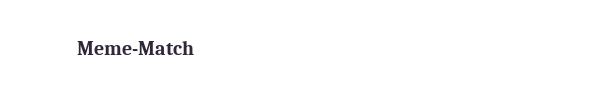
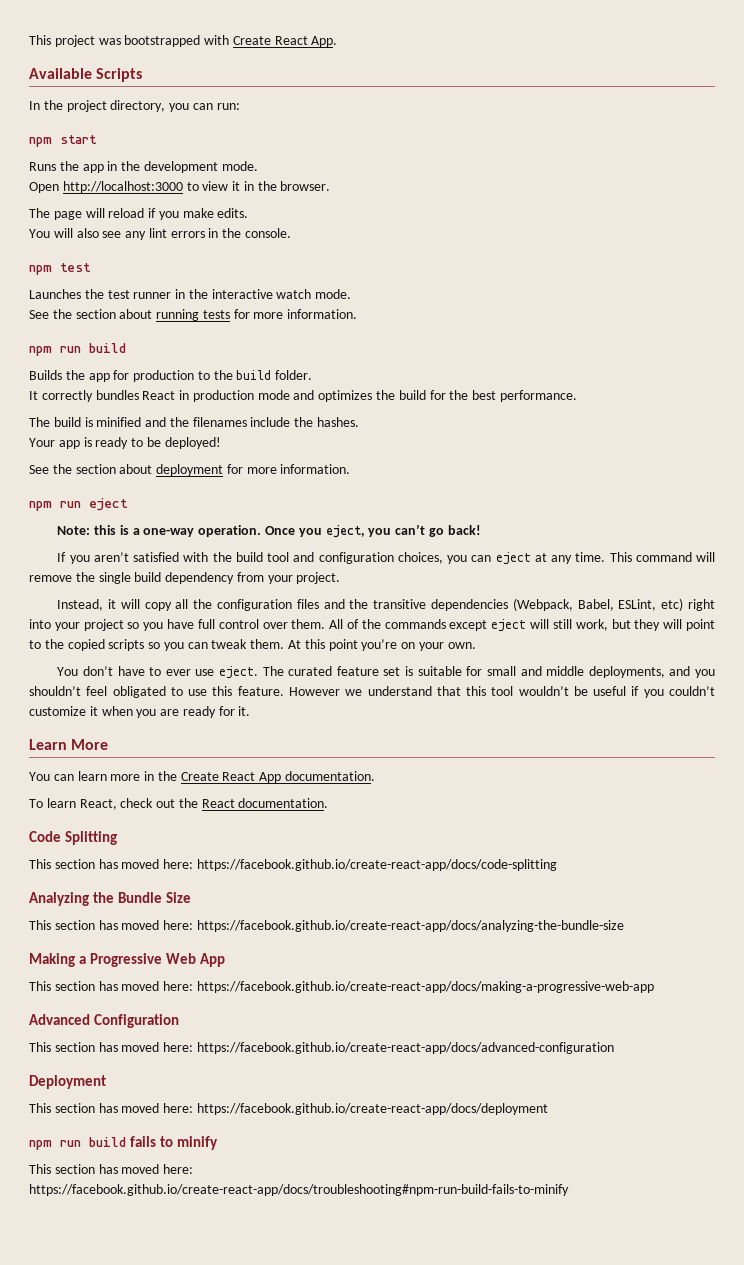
- Meme-Match
+ This project was bootstrapped with Create React App.
+ Available Scripts
+ In the project directory, you can run:
+ npm start
+ Runs the app in the development mode.
+ Open http://localhost:3000 to view it in the browser.
+ The page will reload if you make edits.
+ You will also see any lint errors in the console.
+ npm test
+ Launches the test runner in the interactive watch mode.
+ See the section about running tests for more information.
+ npm run build
+ Builds the app for production to the build folder.
+ It correctly bundles React in production mode and optimizes the build for the best performance.
+ The build is minified and the filenames include the hashes.
+ Your app is ready to be deployed!
+ See the section about deployment for more information.
+ npm run eject
+ Note: this is a one-way operation. Once you eject, you can’t go back!
+ If you aren’t satisfied with the build tool and configuration choices, you can eject at any time. This command will remove the single build dependency from your project.
+ Instead, it will copy all the configuration files and the transitive dependencies (Webpack, Babel, ESLint, etc) right into your project so you have full control over them. All of the commands except eject will still work, but they will point to the copied scripts so you can tweak them. At this point you’re on your own.
+ You don’t have to ever use eject. The curated feature set is suitable for small and middle deployments, and you shouldn’t feel obligated to use this feature. However we understand that this tool wouldn’t be useful if you couldn’t customize it when you are ready for it.
+ Learn More
+ You can learn more in the Create React App documentation.
+ To learn React, check out the React documentation.
+ Code Splitting
+ This section has moved here: https://facebook.github.io/create-react-app/docs/code-splitting
+ Analyzing the Bundle Size
+ This section has moved here: https://facebook.github.io/create-react-app/docs/analyzing-the-bundle-size
+ Making a Progressive Web App
+ This section has moved here: https://facebook.github.io/create-react-app/docs/making-a-progressive-web-app
+ Advanced Configuration
+ This section has moved here: https://facebook.github.io/create-react-app/docs/advanced-configuration
+ Deployment
+ This section has moved here: https://facebook.github.io/create-react-app/docs/deployment
+ npm run build fails to minify
+ This section has moved here: https://facebook.github.io/create-react-app/docs/troubleshooting#npm-run-build-fails-to-minify

